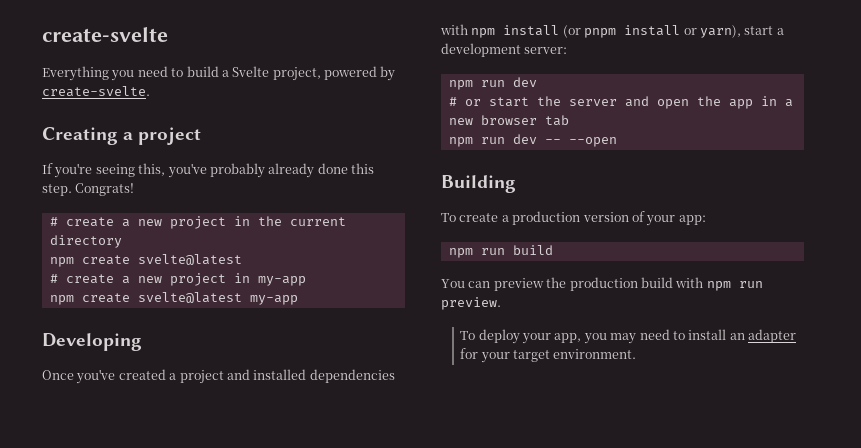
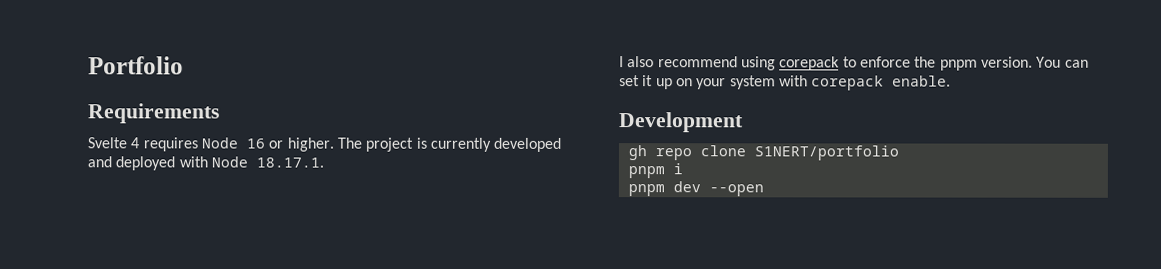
- create-svelte
- Everything you need to build a Svelte project, powered by create-svelte.
- Creating a project
- If you're seeing this, you've probably already done this step. Congrats!
- # create a new project in the current directory
- npm create svelte@latest
- # create a new project in my-app
- npm create svelte@latest my-app
- Developing
- Once you've created a project and installed dependencies with npm install (or pnpm install or yarn), start a development server:
- npm run dev
- # or start the server and open the app in a new browser tab
- npm run dev -- --open
- Building
- To create a production version of your app:
- npm run build
- You can preview the production build with npm run preview.
- To deploy your app, you may need to install an adapter for your target environment.
+ Portfolio
+ Requirements
+ Svelte 4 requires Node 16 or higher. The project is currently developed and deployed with Node 18.17.1.
+ I also recommend using corepack to enforce the pnpm version. You can set it up on your system with corepack enable.
+ Development
+ gh repo clone S1NERT/portfolio
+ pnpm i
+ pnpm dev --open

